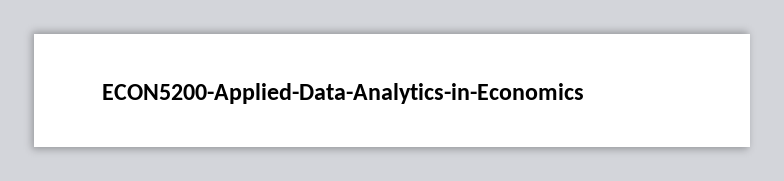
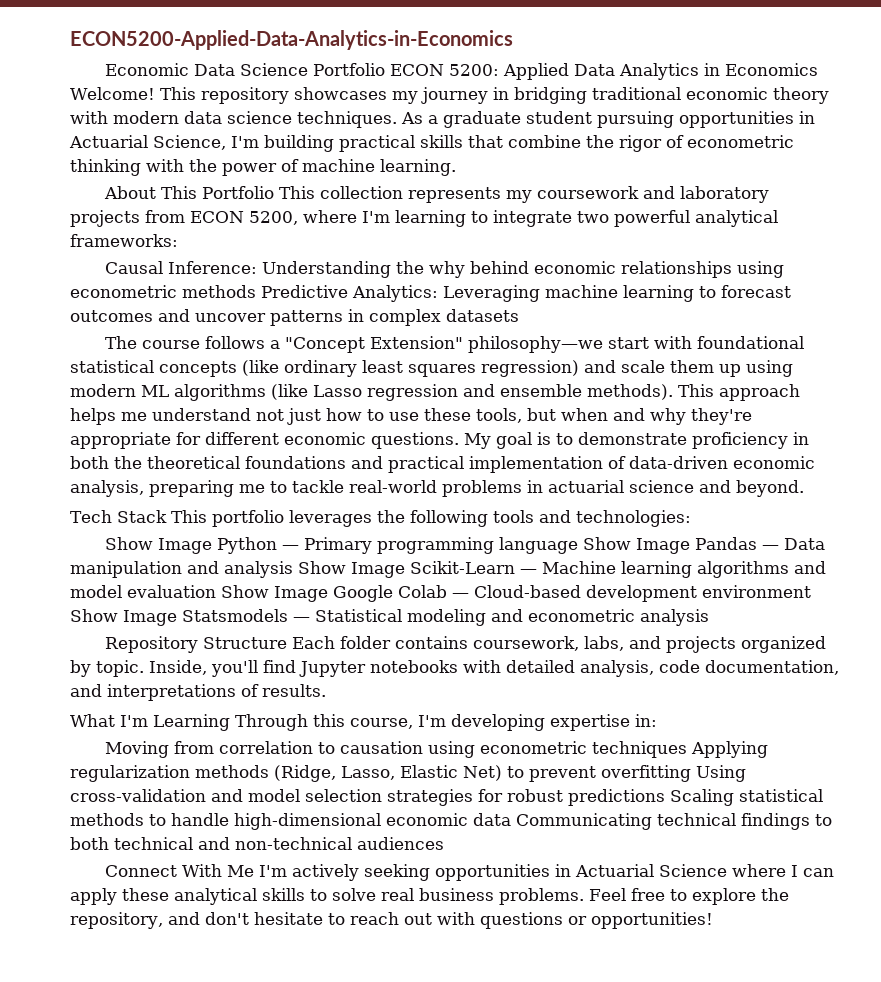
+ Economic Data Science Portfolio ECON 5200: Applied Data Analytics in Economics Welcome! This repository showcases my journey in bridging traditional economic theory with modern data science techniques. As a graduate student pursuing opportunities in Actuarial Science, I'm building practical skills that combine the rigor of econometric thinking with the power of machine learning.
+ About This Portfolio This collection represents my coursework and laboratory projects from ECON 5200, where I'm learning to integrate two powerful analytical frameworks:
+ Causal Inference: Understanding the why behind economic relationships using econometric methods Predictive Analytics: Leveraging machine learning to forecast outcomes and uncover patterns in complex datasets
+ The course follows a "Concept Extension" philosophy—we start with foundational statistical concepts (like ordinary least squares regression) and scale them up using modern ML algorithms (like Lasso regression and ensemble methods). This approach helps me understand not just how to use these tools, but when and why they're appropriate for different economic questions. My goal is to demonstrate proficiency in both the theoretical foundations and practical implementation of data-driven economic analysis, preparing me to tackle real-world problems in actuarial science and beyond.
+ Tech Stack This portfolio leverages the following tools and technologies:
+ Show Image Python — Primary programming language Show Image Pandas — Data manipulation and analysis Show Image Scikit-Learn — Machine learning algorithms and model evaluation Show Image Google Colab — Cloud-based development environment Show Image Statsmodels — Statistical modeling and econometric analysis
+ Repository Structure Each folder contains coursework, labs, and projects organized by topic. Inside, you'll find Jupyter notebooks with detailed analysis, code documentation, and interpretations of results.
+ What I'm Learning Through this course, I'm developing expertise in:
+ Moving from correlation to causation using econometric techniques Applying regularization methods (Ridge, Lasso, Elastic Net) to prevent overfitting Using cross-validation and model selection strategies for robust predictions Scaling statistical methods to handle high-dimensional economic data Communicating technical findings to both technical and non-technical audiences
+ Connect With Me I'm actively seeking opportunities in Actuarial Science where I can apply these analytical skills to solve real business problems. Feel free to explore the repository, and don't hesitate to reach out with questions or opportunities!

